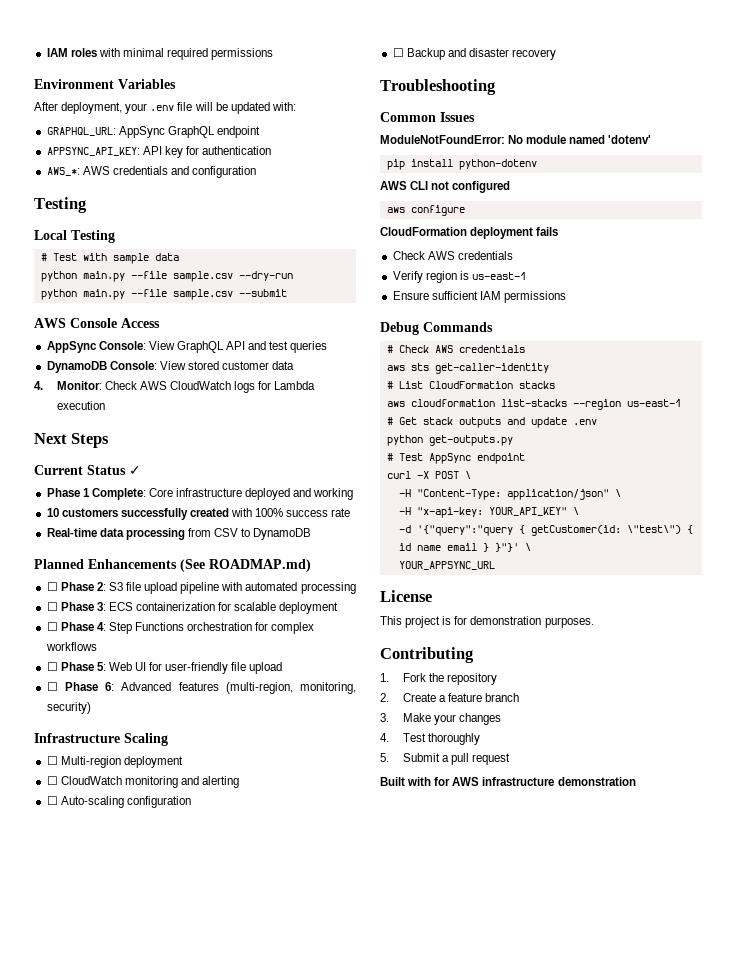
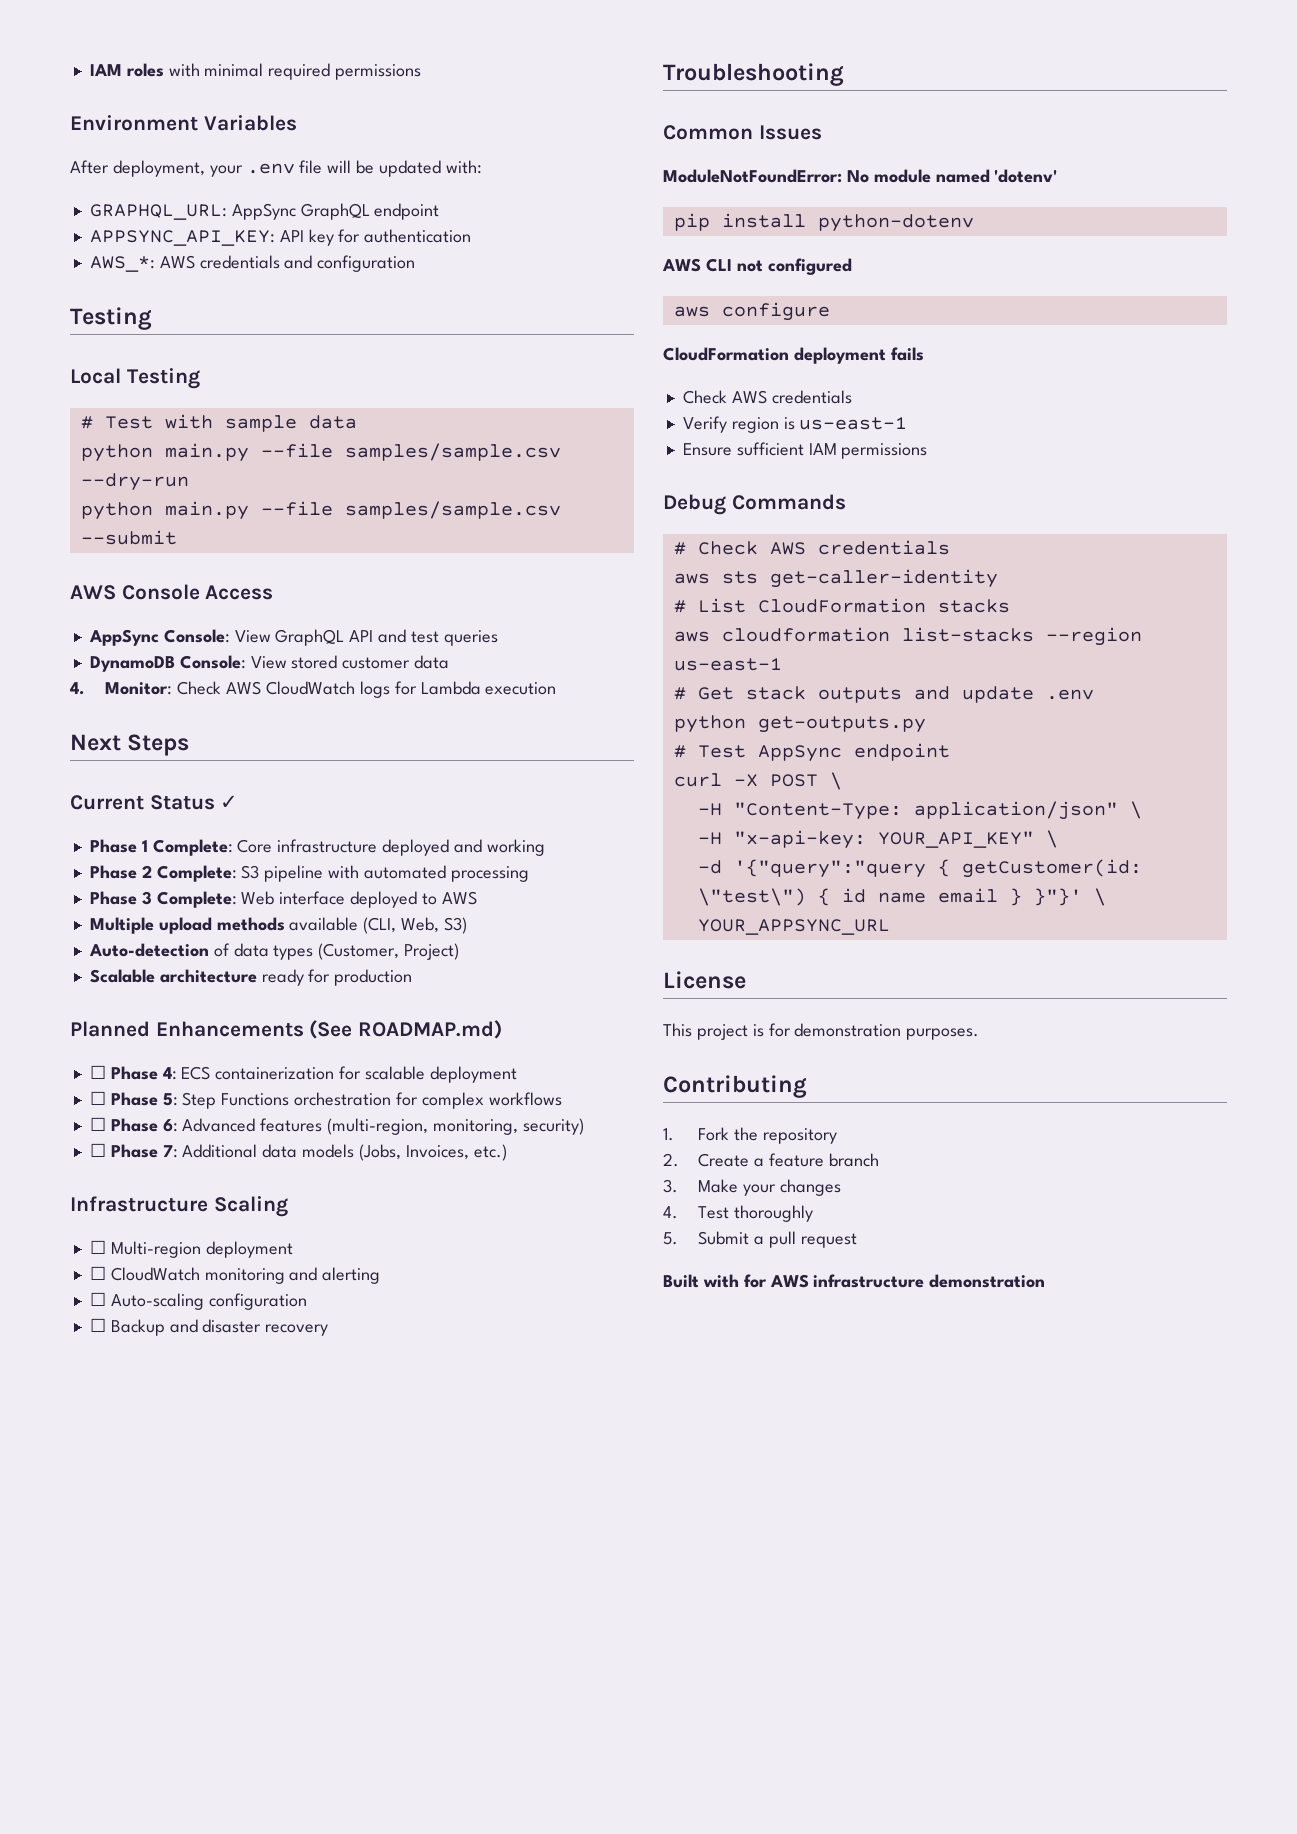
- python main.py --file sample.csv --dry-run
+ python main.py --file samples/sample.csv --dry-run
- python main.py --file sample.csv --submit
+ python main.py --file samples/sample.csv --submit
- 10 customers successfully created with 100% success rate
- Real-time data processing from CSV to DynamoDB
+ Phase 2 Complete: S3 pipeline with automated processing
+ Phase 3 Complete: Web interface deployed to AWS
+ Multiple upload methods available (CLI, Web, S3)
+ Auto-detection of data types (Customer, Project)
+ Scalable architecture ready for production
- ☐ Phase 2: S3 file upload pipeline with automated processing
- ☐ Phase 3: ECS containerization for scalable deployment
+ ☐ Phase 4: ECS containerization for scalable deployment
- ☐ Phase 4: Step Functions orchestration for complex workflows
+ ☐ Phase 5: Step Functions orchestration for complex workflows
- ☐ Phase 5: Web UI for user-friendly file upload
+ ☐ Phase 7: Additional data models (Jobs, Invoices, etc.)

